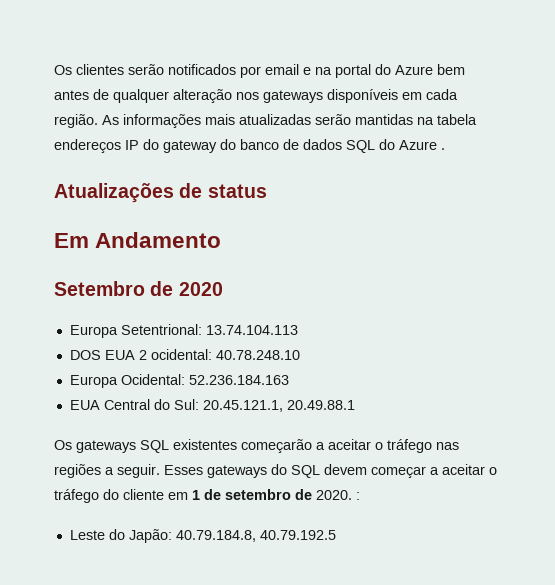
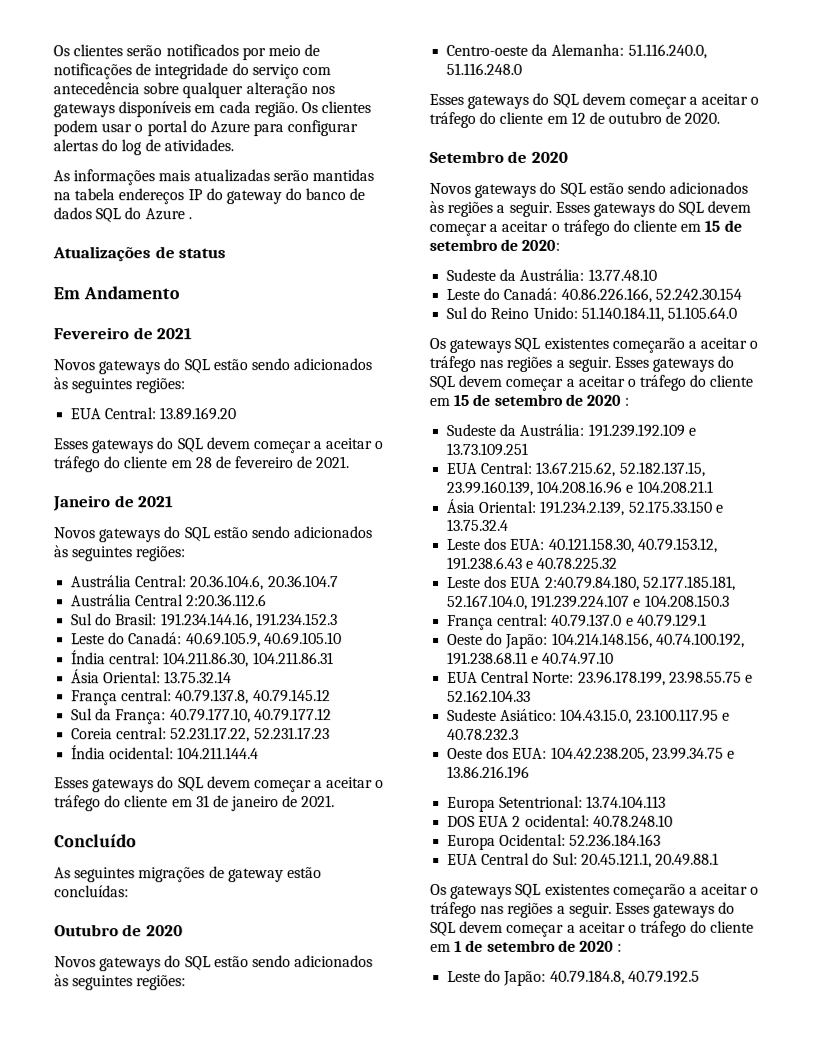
- Os clientes serão notificados por email e na portal do Azure bem antes de qualquer alteração nos gateways disponíveis em cada região. As informações mais atualizadas serão mantidas na tabela endereços IP do gateway do banco de dados SQL do Azure .
+ Os clientes serão notificados por meio de notificações de integridade do serviço com antecedência sobre qualquer alteração nos gateways disponíveis em cada região. Os clientes podem usar o portal do Azure para configurar alertas do log de atividades.
+ As informações mais atualizadas serão mantidas na tabela endereços IP do gateway do banco de dados SQL do Azure .
+ Fevereiro de 2021
+ Novos gateways do SQL estão sendo adicionados às seguintes regiões:
+ EUA Central: 13.89.169.20
+ Esses gateways do SQL devem começar a aceitar o tráfego do cliente em 28 de fevereiro de 2021.
+ Janeiro de 2021
+ Novos gateways do SQL estão sendo adicionados às seguintes regiões:
+ Austrália Central: 20.36.104.6, 20.36.104.7
+ Austrália Central 2:20.36.112.6
+ Sul do Brasil: 191.234.144.16, 191.234.152.3
+ Leste do Canadá: 40.69.105.9, 40.69.105.10
+ Índia central: 104.211.86.30, 104.211.86.31
+ Ásia Oriental: 13.75.32.14
+ França central: 40.79.137.8, 40.79.145.12
+ Sul da França: 40.79.177.10, 40.79.177.12
+ Coreia central: 52.231.17.22, 52.231.17.23
+ Índia ocidental: 104.211.144.4
+ Esses gateways do SQL devem começar a aceitar o tráfego do cliente em 31 de janeiro de 2021.
+ Concluído
+ As seguintes migrações de gateway estão concluídas:
+ Outubro de 2020
+ Novos gateways do SQL estão sendo adicionados às seguintes regiões:
+ Centro-oeste da Alemanha: 51.116.240.0, 51.116.248.0
+ Esses gateways do SQL devem começar a aceitar o tráfego do cliente em 12 de outubro de 2020.
  Setembro de 2020
+ Novos gateways do SQL estão sendo adicionados às regiões a seguir. Esses gateways do SQL devem começar a aceitar o tráfego do cliente em 15 de setembro de 2020:
+ Sudeste da Austrália: 13.77.48.10
+ Leste do Canadá: 40.86.226.166, 52.242.30.154
+ Sul do Reino Unido: 51.140.184.11, 51.105.64.0
+ Os gateways SQL existentes começarão a aceitar o tráfego nas regiões a seguir. Esses gateways do SQL devem começar a aceitar o tráfego do cliente em 15 de setembro de 2020 :
+ Sudeste da Austrália: 191.239.192.109 e 13.73.109.251
+ EUA Central: 13.67.215.62, 52.182.137.15, 23.99.160.139, 104.208.16.96 e 104.208.21.1
+ Ásia Oriental: 191.234.2.139, 52.175.33.150 e 13.75.32.4
+ Leste dos EUA: 40.121.158.30, 40.79.153.12, 191.238.6.43 e 40.78.225.32
+ Leste dos EUA 2:40.79.84.180, 52.177.185.181, 52.167.104.0, 191.239.224.107 e 104.208.150.3
+ França central: 40.79.137.0 e 40.79.129.1
+ Oeste do Japão: 104.214.148.156, 40.74.100.192, 191.238.68.11 e 40.74.97.10
+ EUA Central Norte: 23.96.178.199, 23.98.55.75 e 52.162.104.33
+ Sudeste Asiático: 104.43.15.0, 23.100.117.95 e 40.78.232.3
+ Oeste dos EUA: 104.42.238.205, 23.99.34.75 e 13.86.216.196
- Esses gateways do SQL devem começar a aceitar o tráfego do cliente em 1 de setembro de 2020. :
+ Esses gateways do SQL devem começar a aceitar o tráfego do cliente em 1 de setembro de 2020 :

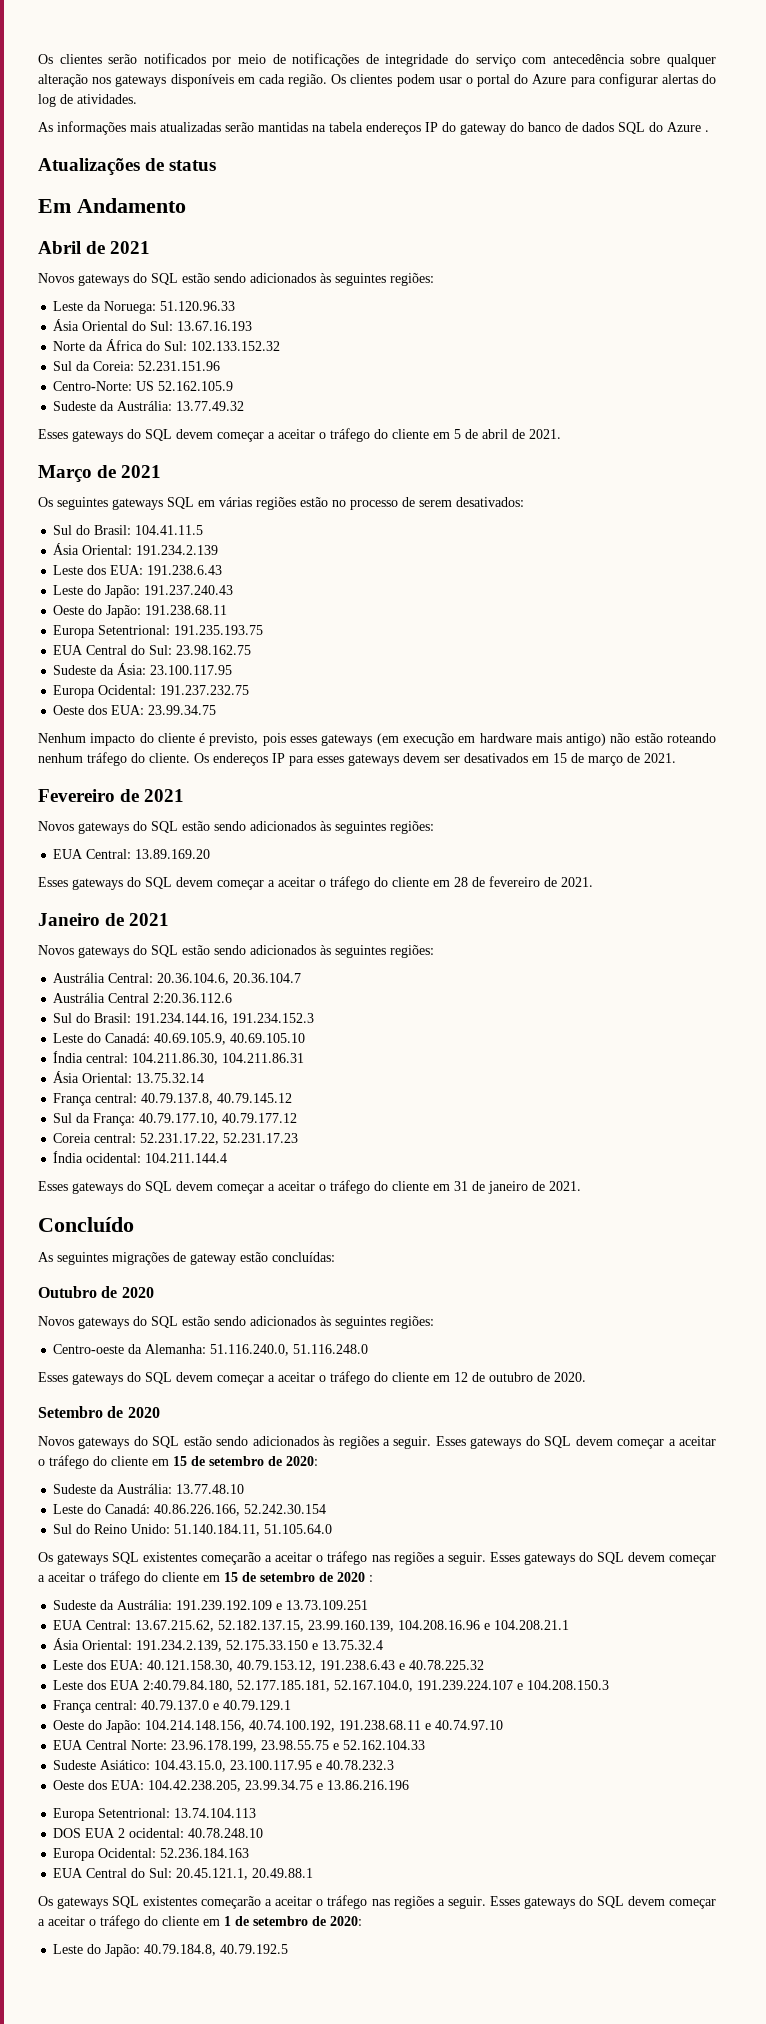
+ Abril de 2021
+ Novos gateways do SQL estão sendo adicionados às seguintes regiões:
+ Leste da Noruega: 51.120.96.33
+ Ásia Oriental do Sul: 13.67.16.193
+ Norte da África do Sul: 102.133.152.32
+ Sul da Coreia: 52.231.151.96
+ Centro-Norte: US 52.162.105.9
+ Sudeste da Austrália: 13.77.49.32
+ Esses gateways do SQL devem começar a aceitar o tráfego do cliente em 5 de abril de 2021.
+ Março de 2021
+ Os seguintes gateways SQL em várias regiões estão no processo de serem desativados:
+ Sul do Brasil: 104.41.11.5
+ Ásia Oriental: 191.234.2.139
+ Leste dos EUA: 191.238.6.43
+ Leste do Japão: 191.237.240.43
+ Oeste do Japão: 191.238.68.11
+ Europa Setentrional: 191.235.193.75
+ EUA Central do Sul: 23.98.162.75
+ Sudeste da Ásia: 23.100.117.95
+ Europa Ocidental: 191.237.232.75
+ Oeste dos EUA: 23.99.34.75
+ Nenhum impacto do cliente é previsto, pois esses gateways (em execução em hardware mais antigo) não estão roteando nenhum tráfego do cliente. Os endereços IP para esses gateways devem ser desativados em 15 de março de 2021.
- Esses gateways do SQL devem começar a aceitar o tráfego do cliente em 1 de setembro de 2020 :
+ Esses gateways do SQL devem começar a aceitar o tráfego do cliente em 1 de setembro de 2020:

